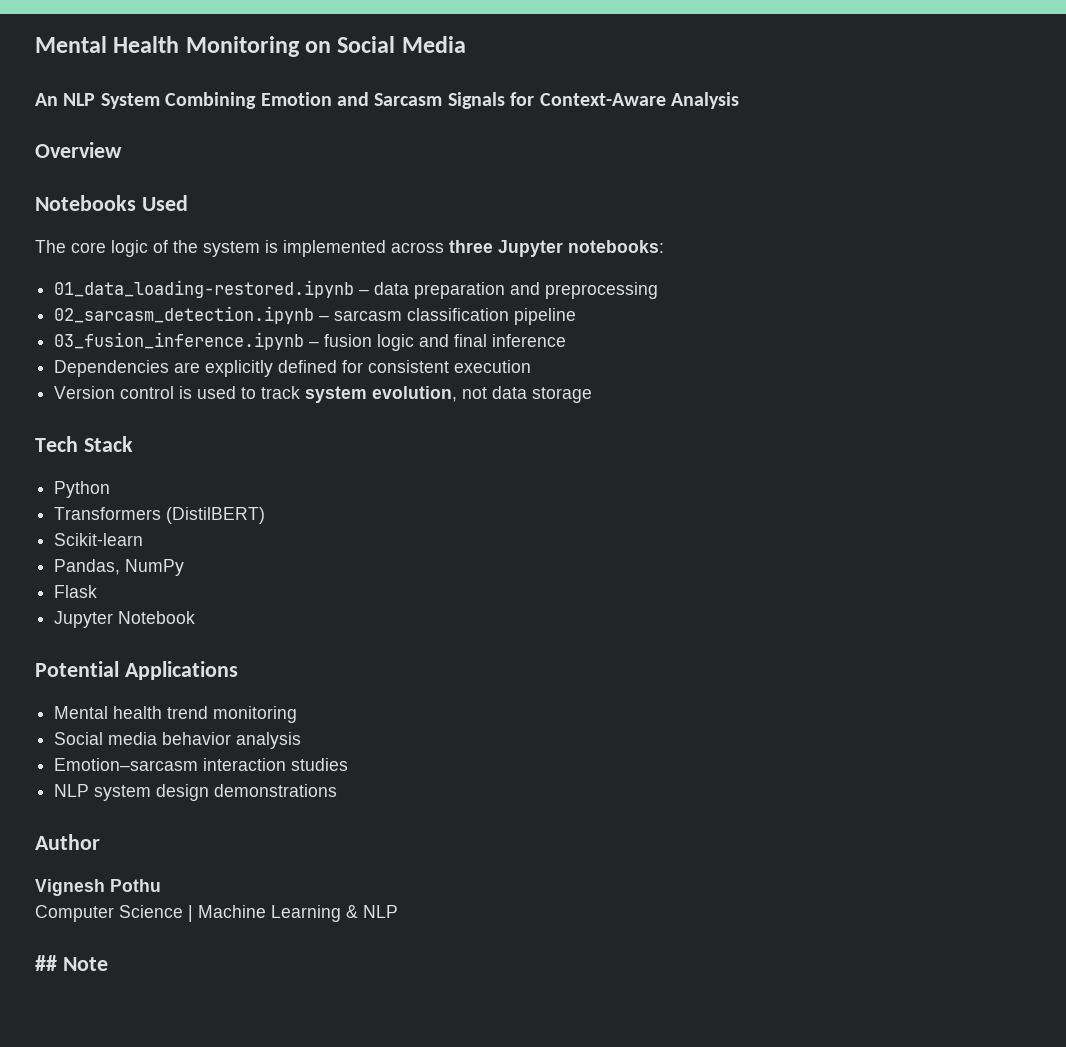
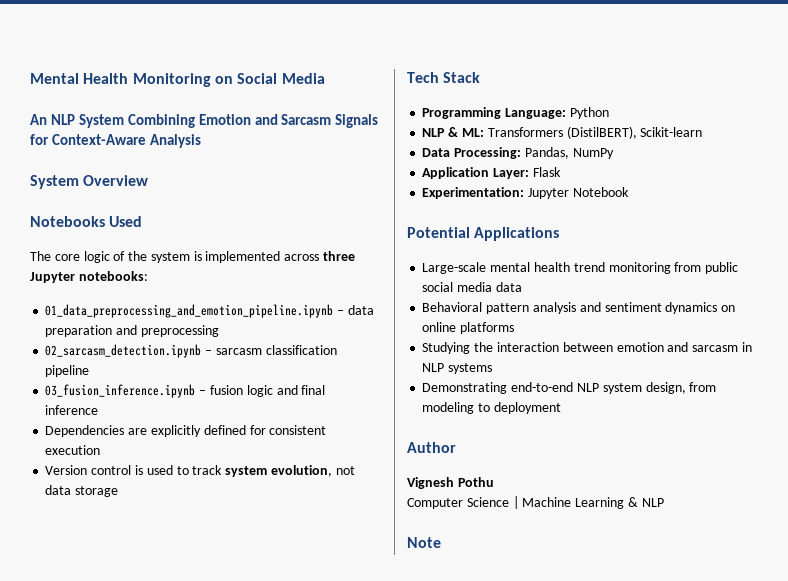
- Overview
+ System Overview
- 01_data_loading-restored.ipynb – data preparation and preprocessing
+ 01_data_preprocessing_and_emotion_pipeline.ipynb – data preparation and preprocessing
- Python
+ Programming Language: Python
- Transformers (DistilBERT)
- Scikit-learn
+ NLP & ML: Transformers (DistilBERT), Scikit-learn
- Pandas, NumPy
+ Data Processing: Pandas, NumPy
- Flask
+ Application Layer: Flask
- Jupyter Notebook
+ Experimentation: Jupyter Notebook
- Mental health trend monitoring
- Social media behavior analysis
- Emotion–sarcasm interaction studies
- NLP system design demonstrations
+ Large-scale mental health trend monitoring from public social media data
+ Behavioral pattern analysis and sentiment dynamics on online platforms
+ Studying the interaction between emotion and sarcasm in NLP systems
+ Demonstrating end-to-end NLP system design, from modeling to deployment
- ## Note
+ Note

